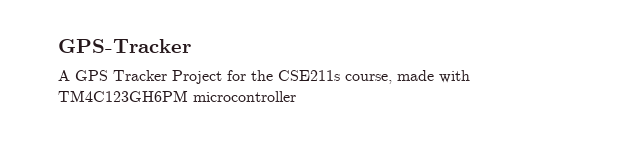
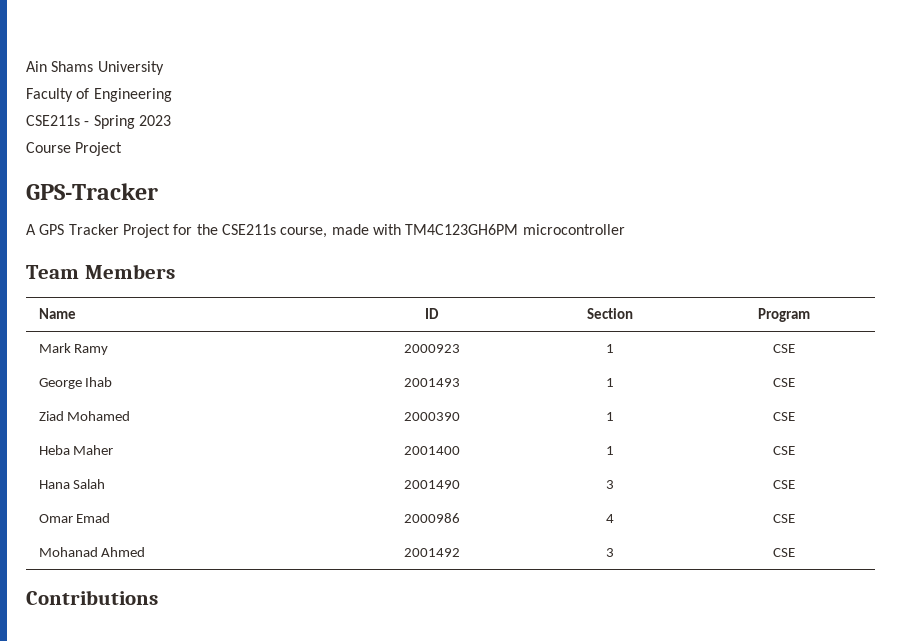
+ Ain Shams University
+ Faculty of Engineering
+ CSE211s - Spring 2023
+ Course Project
+ Team Members
+ Name | ID | Section | Program
+ Mark Ramy | 2000923 | 1 | CSE
+ George Ihab | 2001493 | 1 | CSE
+ Ziad Mohamed | 2000390 | 1 | CSE
+ Heba Maher | 2001400 | 1 | CSE
+ Hana Salah | 2001490 | 3 | CSE
+ Omar Emad | 2000986 | 4 | CSE
+ Mohanad Ahmed | 2001492 | 3 | CSE
+ Contributions

